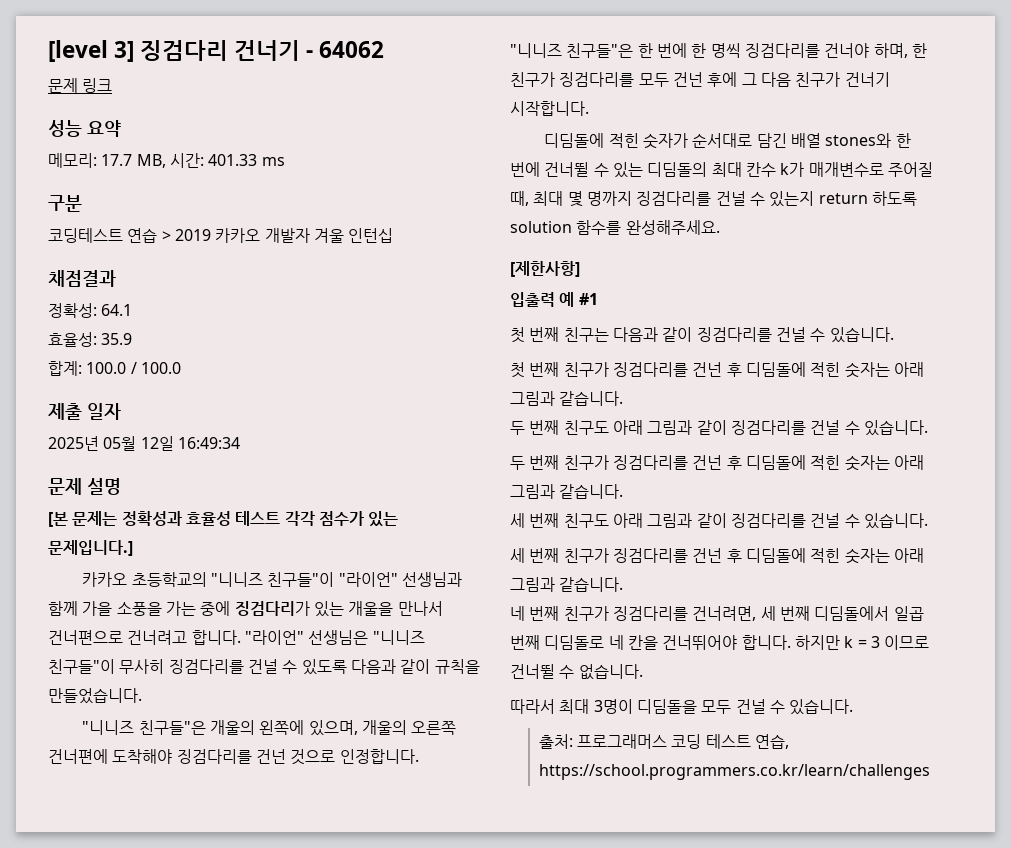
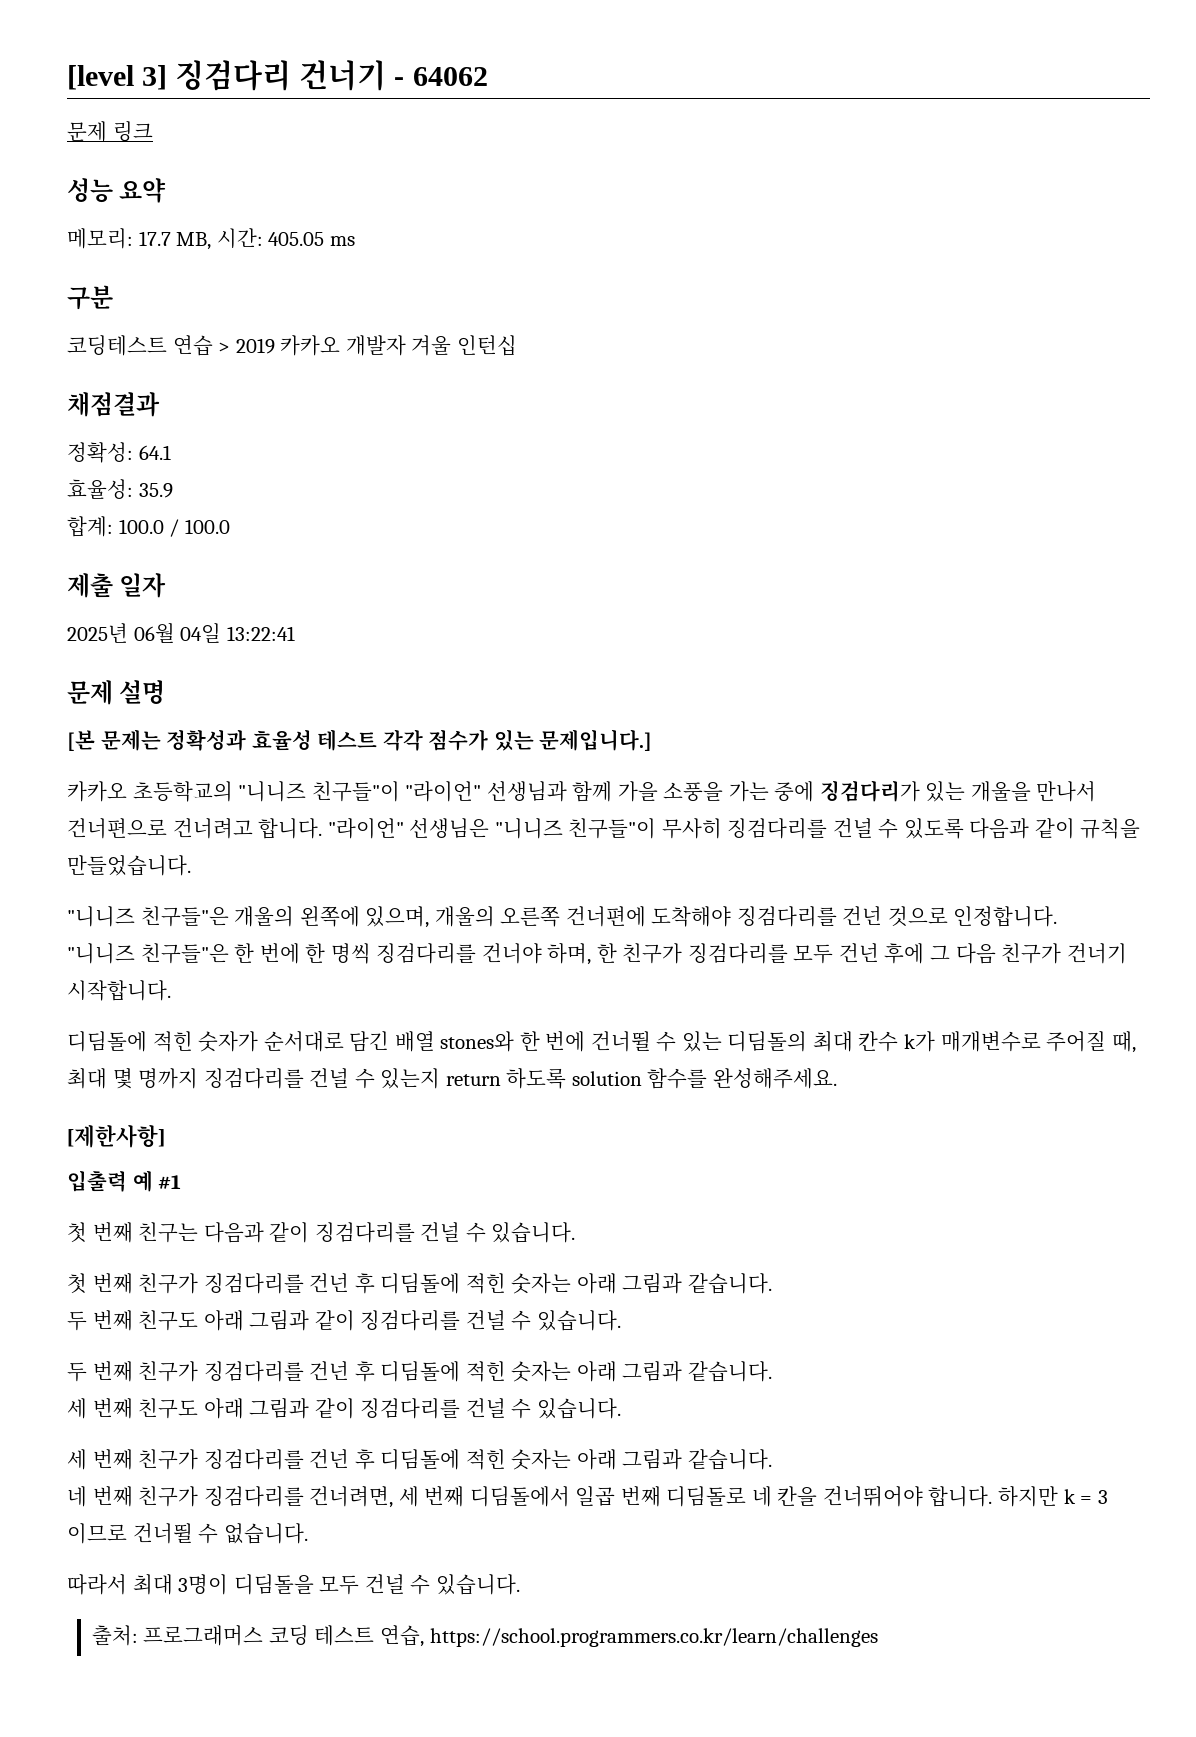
- 메모리: 17.7 MB, 시간: 401.33 ms
+ 메모리: 17.7 MB, 시간: 405.05 ms
- 2025년 05월 12일 16:49:34
+ 2025년 06월 04일 13:22:41

